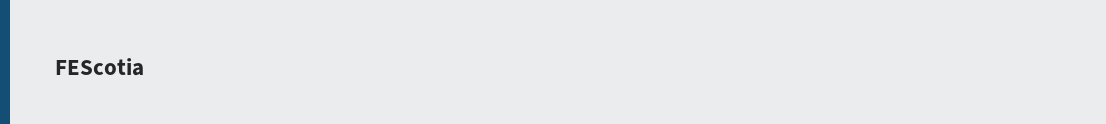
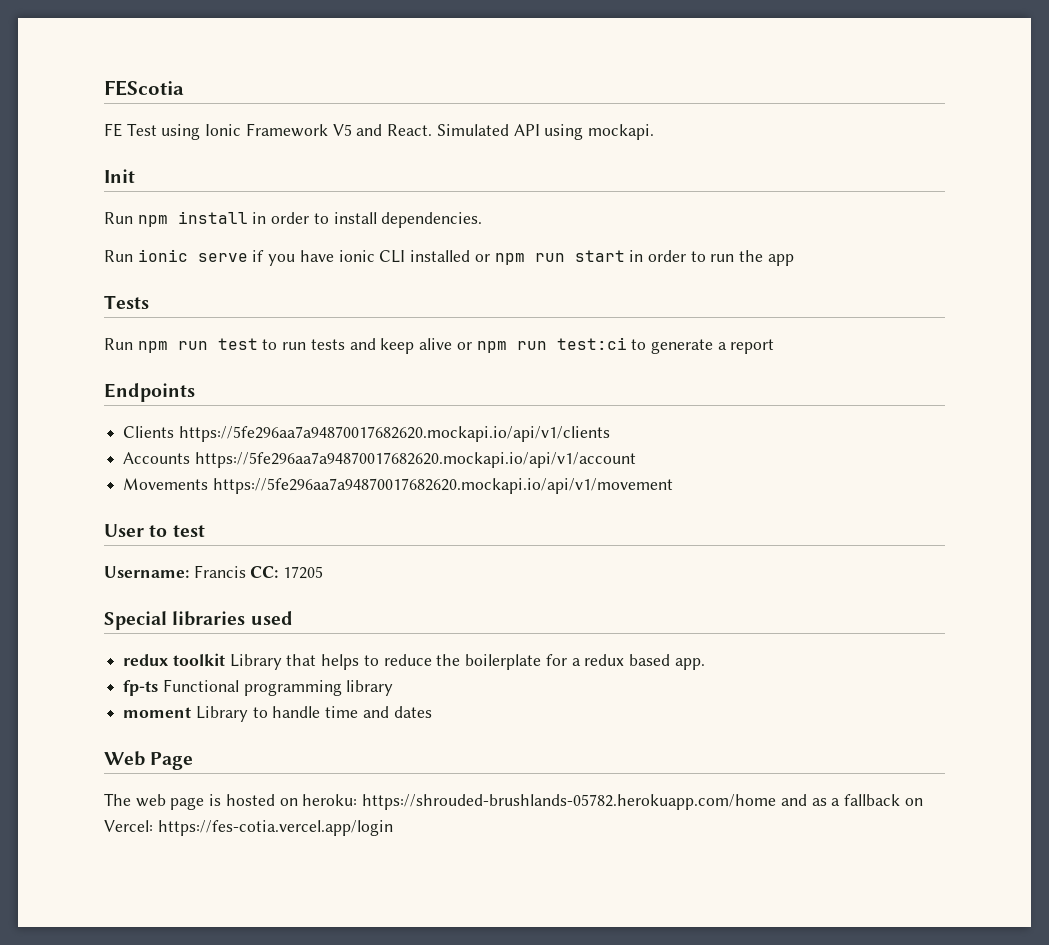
+ FE Test using Ionic Framework V5 and React. Simulated API using mockapi.
+ Init
+ Run npm install in order to install dependencies.
+ Run ionic serve if you have ionic CLI installed or npm run start in order to run the app
+ Tests
+ Run npm run test to run tests and keep alive or npm run test:ci to generate a report
+ Endpoints
+ Clients https://5fe296aa7a94870017682620.mockapi.io/api/v1/clients
+ Accounts https://5fe296aa7a94870017682620.mockapi.io/api/v1/account
+ Movements https://5fe296aa7a94870017682620.mockapi.io/api/v1/movement
+ User to test
+ Username: Francis CC: 17205
+ Special libraries used
+ redux toolkit Library that helps to reduce the boilerplate for a redux based app.
+ fp-ts Functional programming library
+ moment Library to handle time and dates
+ Web Page
+ The web page is hosted on heroku: https://shrouded-brushlands-05782.herokuapp.com/home and as a fallback on Vercel: https://fes-cotia.vercel.app/login

